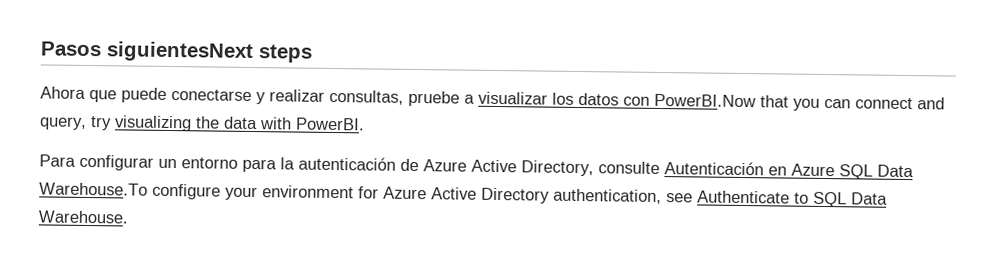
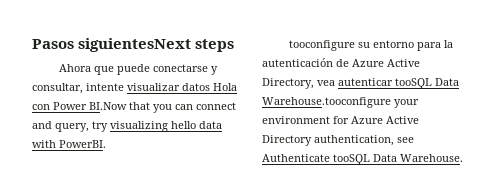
- Ahora que puede conectarse y realizar consultas, pruebe a visualizar los datos con PowerBI.Now that you can connect and query, try visualizing the data with PowerBI.
+ Ahora que puede conectarse y consultar, intente visualizar datos Hola con Power BI.Now that you can connect and query, try visualizing hello data with PowerBI.
- Para configurar un entorno para la autenticación de Azure Active Directory, consulte Autenticación en Azure SQL Data Warehouse.To configure your environment for Azure Active Directory authentication, see Authenticate to SQL Data Warehouse.
+ tooconfigure su entorno para la autenticación de Azure Active Directory, vea autenticar tooSQL Data Warehouse.tooconfigure your environment for Azure Active Directory authentication, see Authenticate tooSQL Data Warehouse.

